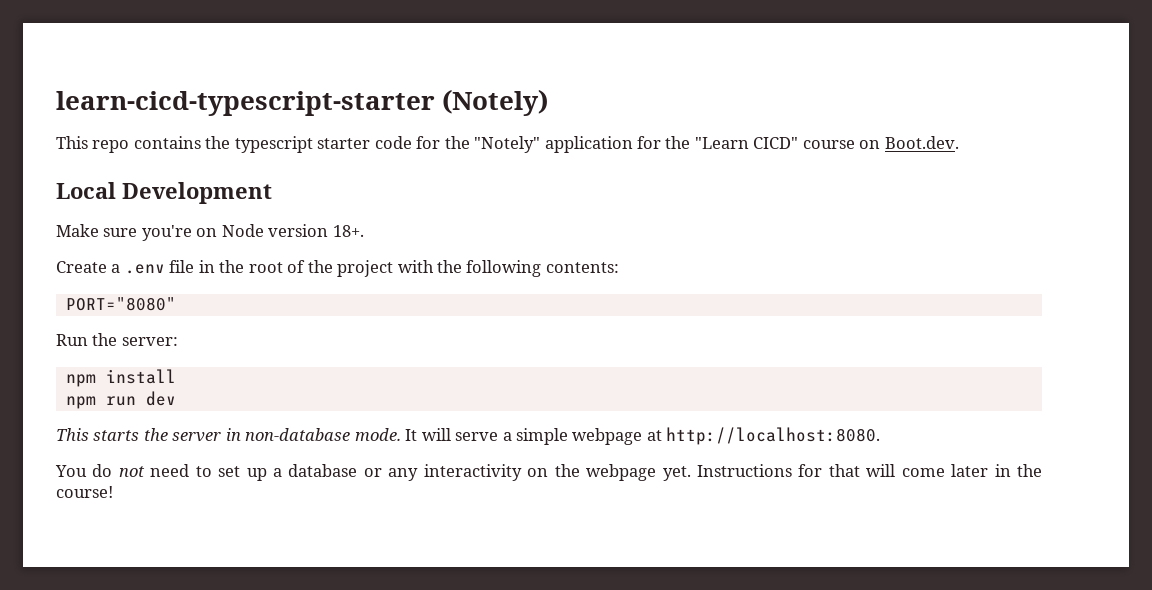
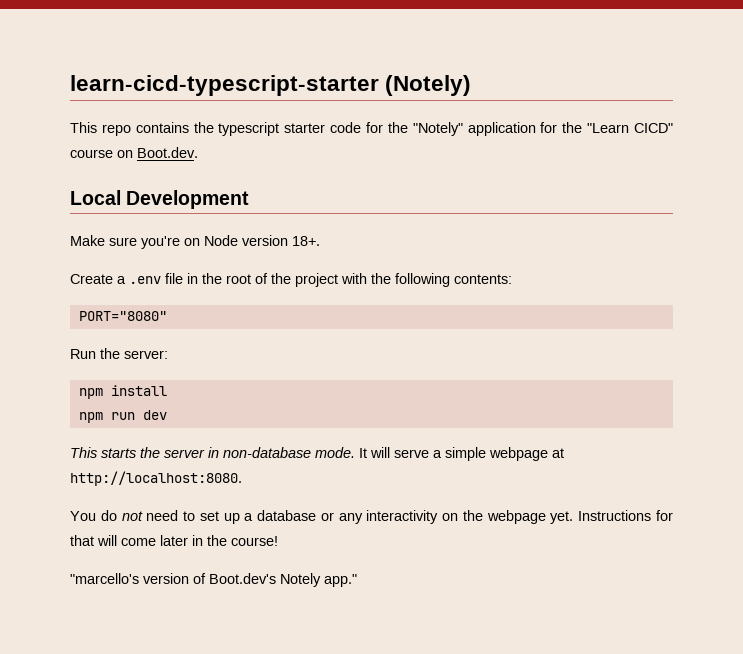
+ "marcello's version of Boot.dev's Notely app."

